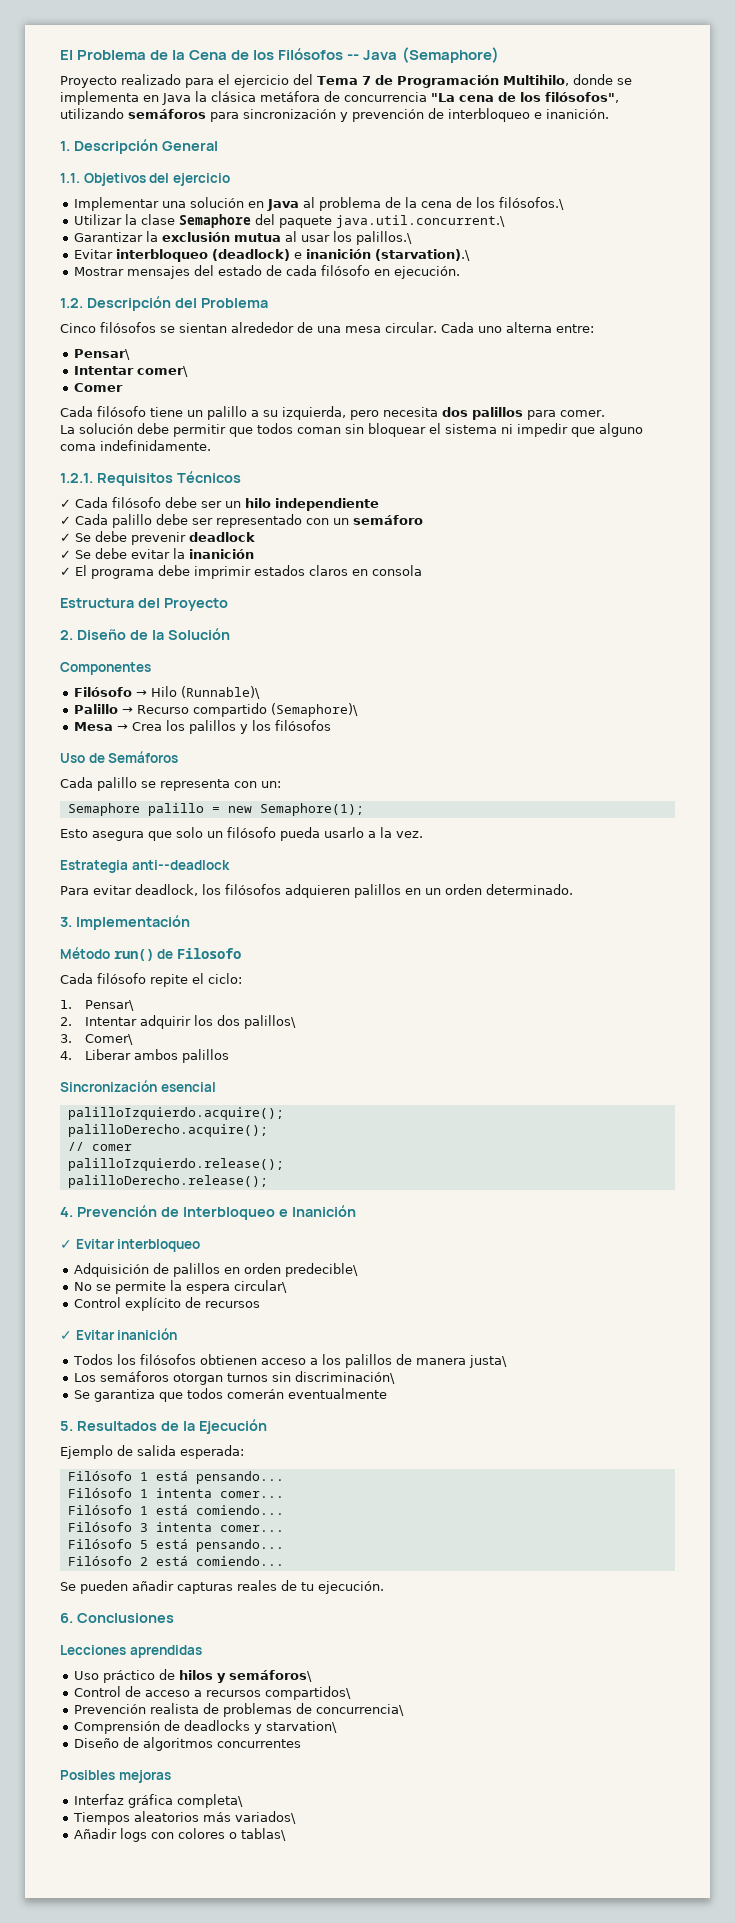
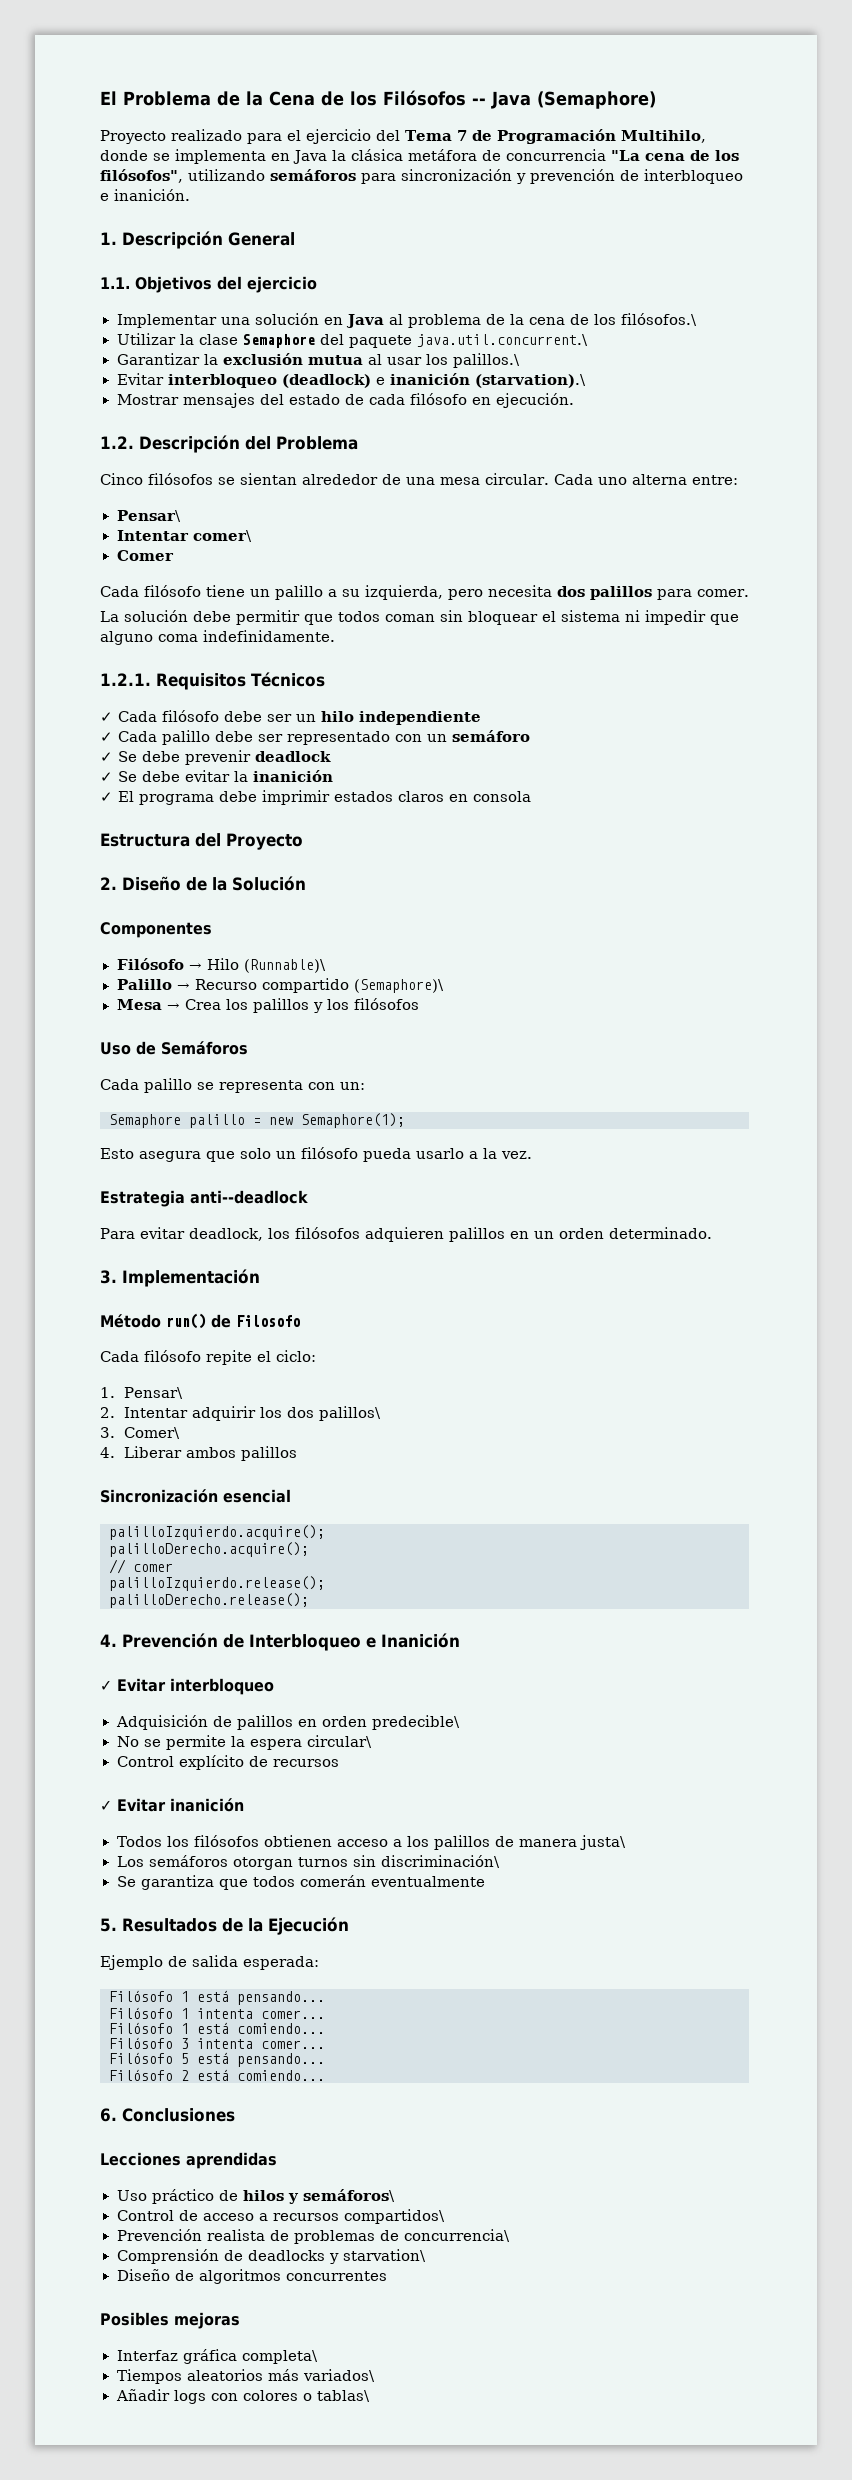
- Se pueden añadir capturas reales de tu ejecución.

